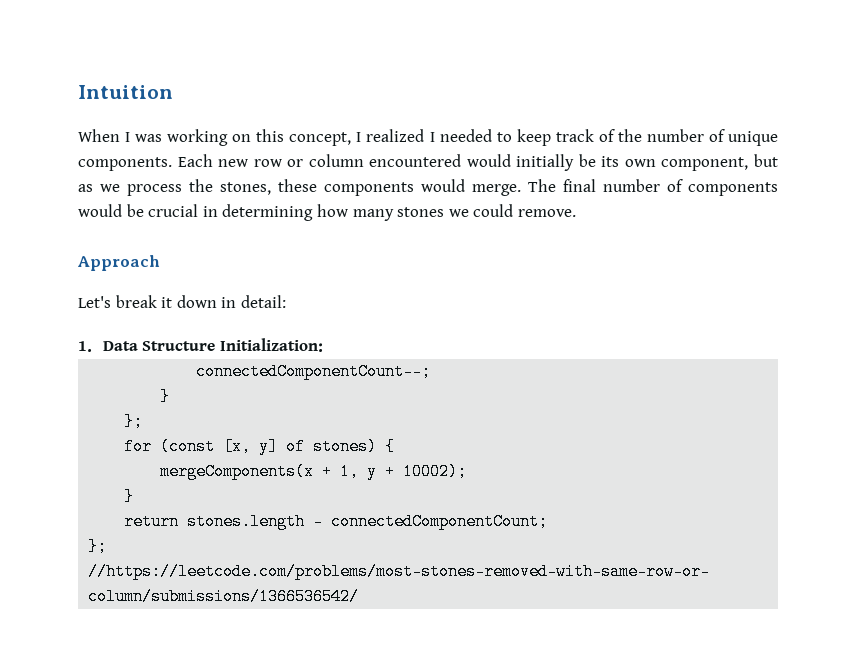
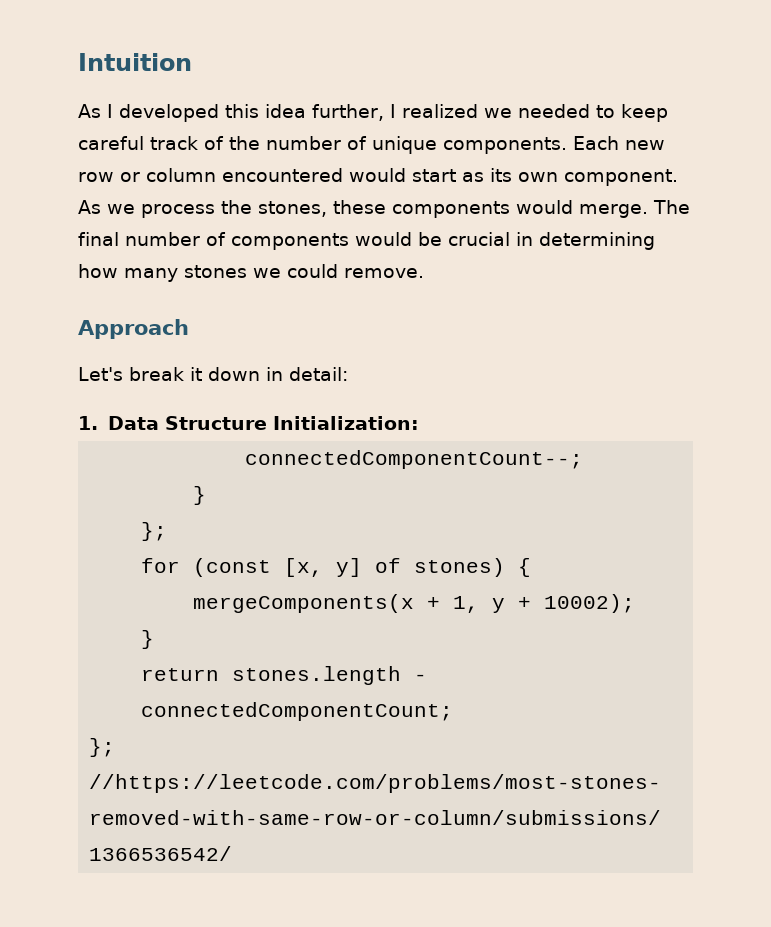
- When I was working on this concept, I realized I needed to keep track of the number of unique components.
+ As I developed this idea further, I realized we needed to keep careful track of the number of unique components.
- Each new row or column encountered would initially be its own component, but as we process the stones, these components would merge.
+ Each new row or column encountered would start as its own component. As we process the stones, these components would merge.

